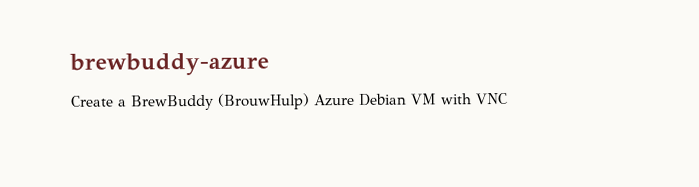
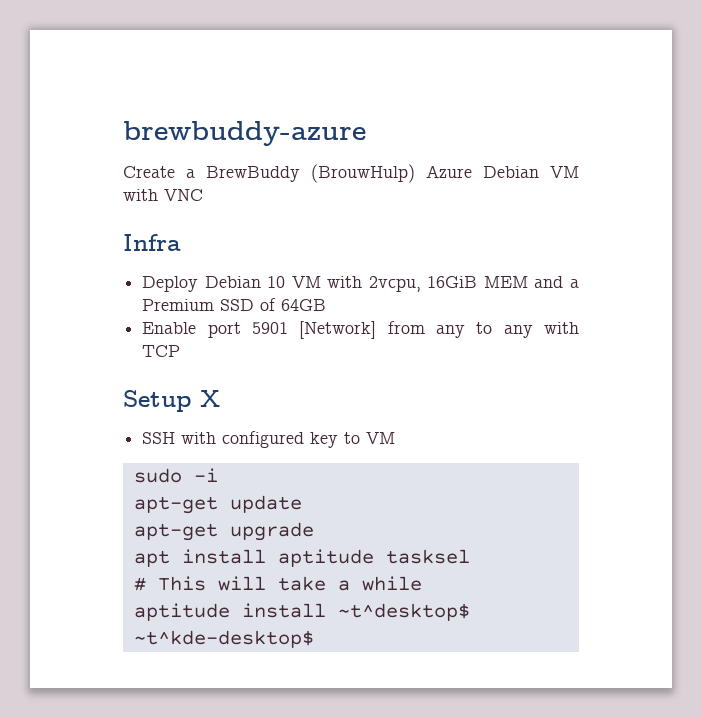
+ Infra
+ Deploy Debian 10 VM with 2vcpu, 16GiB MEM and a Premium SSD of 64GB
+ Enable port 5901 [Network] from any to any with TCP
+ Setup X
+ SSH with configured key to VM
+ sudo -i
+ apt-get update
+ apt-get upgrade
+ apt install aptitude tasksel
+ # This will take a while
+ aptitude install ~t^desktop$ ~t^kde-desktop$

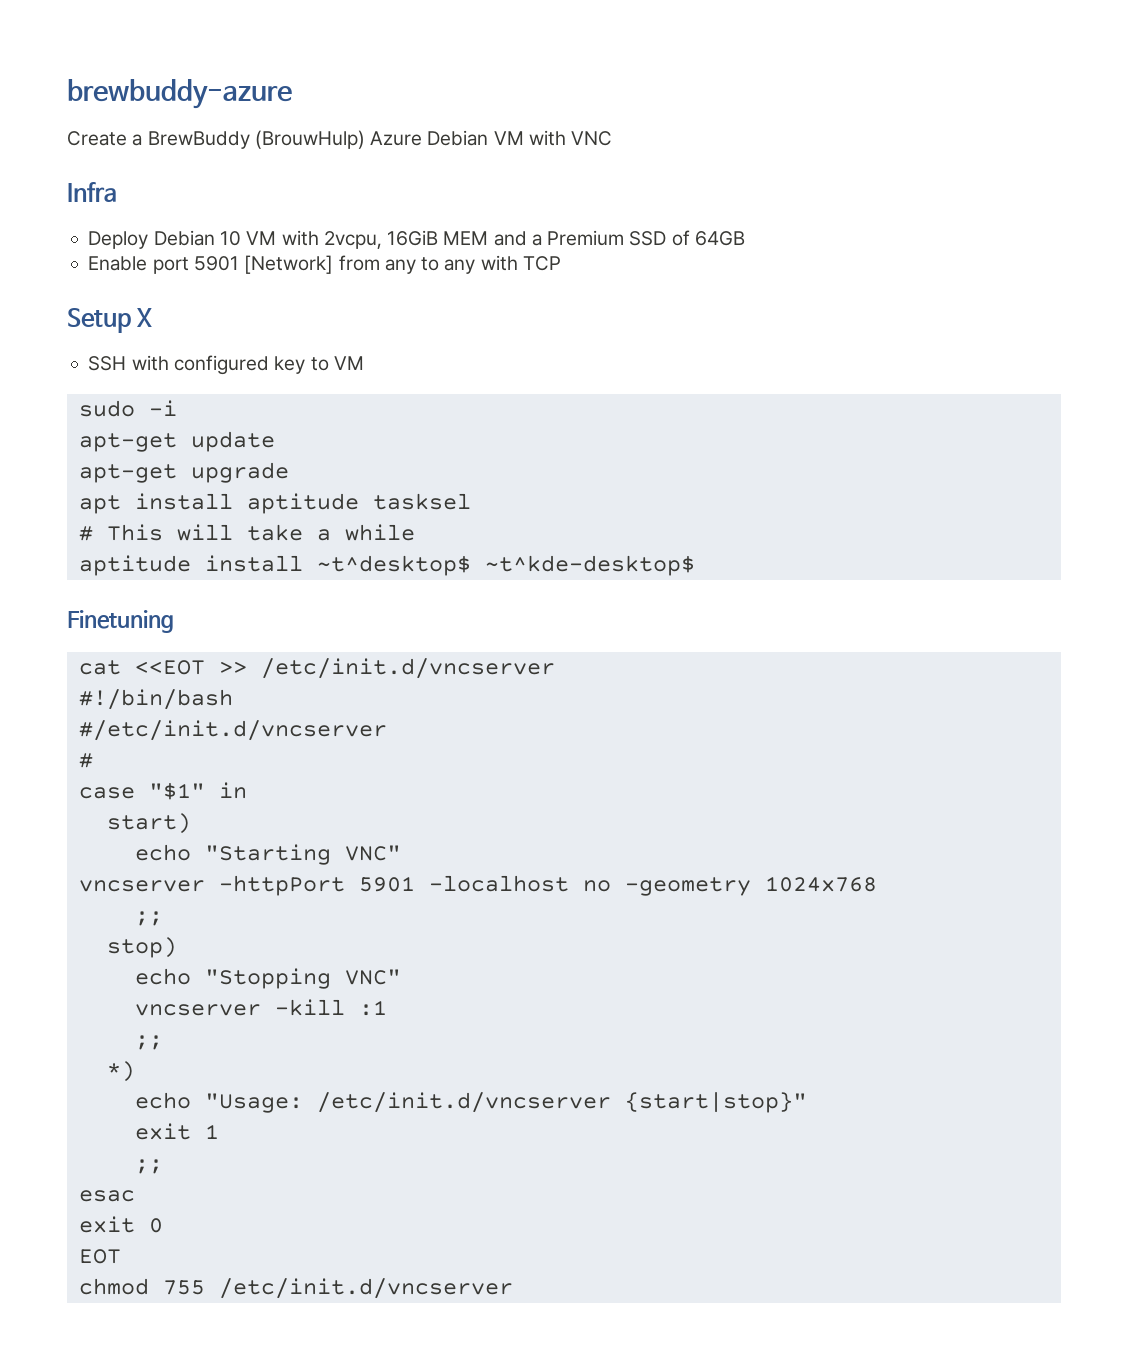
+ Finetuning
+ cat <<EOT >> /etc/init.d/vncserver
+ #!/bin/bash
+ #/etc/init.d/vncserver
+ #
+ case "$1" in
+ start)
+ echo "Starting VNC"
+ vncserver -httpPort 5901 -localhost no -geometry 1024x768
+ ;;
+ stop)
+ echo "Stopping VNC"
+ vncserver -kill :1
+ ;;
+ *)
+ echo "Usage: /etc/init.d/vncserver {start|stop}"
+ exit 1
+ ;;
+ esac
+ exit 0
+ EOT
+ chmod 755 /etc/init.d/vncserver

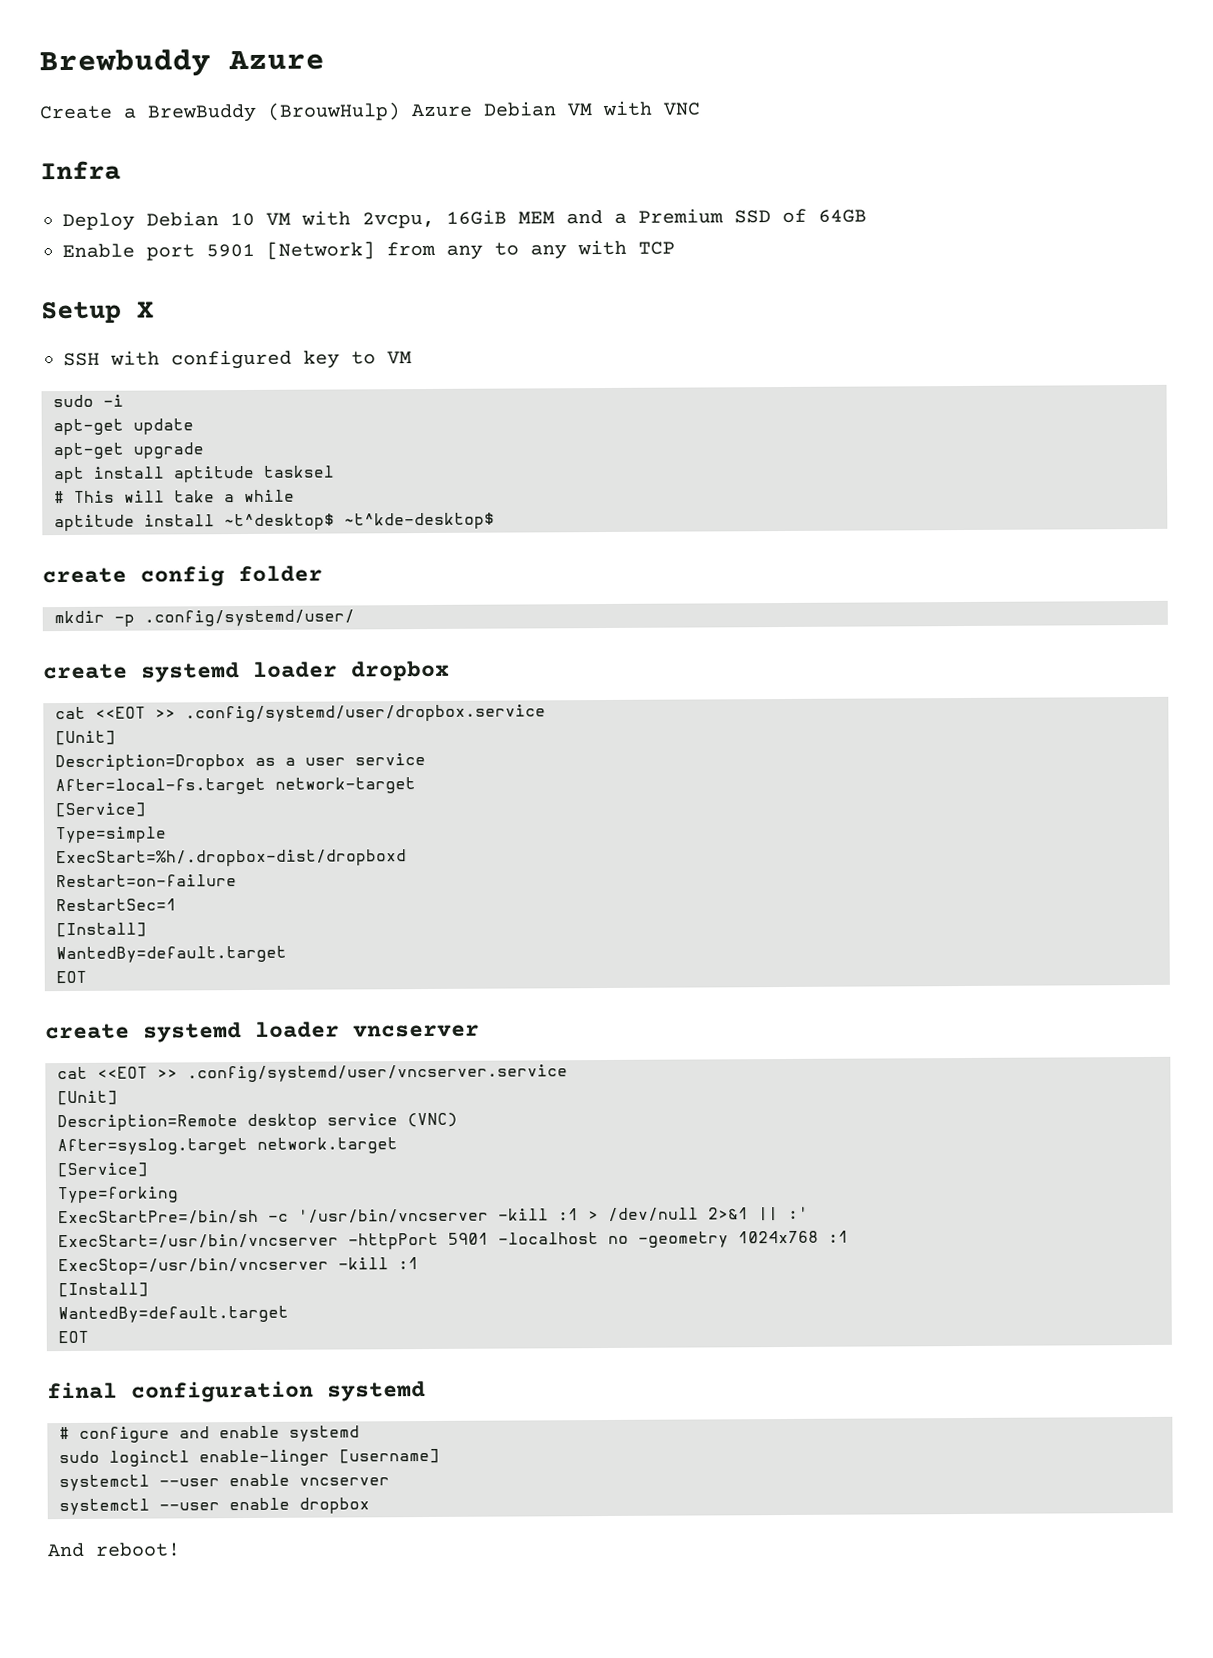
- brewbuddy-azure
+ Brewbuddy Azure
- Finetuning
- cat <<EOT >> /etc/init.d/vncserver
- #!/bin/bash
- #/etc/init.d/vncserver
- #
- case "$1" in
- start)
- echo "Starting VNC"
- vncserver -httpPort 5901 -localhost no -geometry 1024x768
- ;;
- stop)
- echo "Stopping VNC"
- vncserver -kill :1
- ;;
- *)
- echo "Usage: /etc/init.d/vncserver {start|stop}"
- exit 1
- ;;
- esac
- exit 0
+ create config folder
+ mkdir -p .config/systemd/user/
+ create systemd loader dropbox
+ cat <<EOT >> .config/systemd/user/dropbox.service
+ [Unit]
+ Description=Dropbox as a user service
+ After=local-fs.target network-target
+ [Service]
+ Type=simple
+ ExecStart=%h/.dropbox-dist/dropboxd
+ Restart=on-failure
+ RestartSec=1
+ [Install]
+ WantedBy=default.target
  EOT
- chmod 755 /etc/init.d/vncserver
+ create systemd loader vncserver
+ cat <<EOT >> .config/systemd/user/vncserver.service
+ [Unit]
+ Description=Remote desktop service (VNC)
+ After=syslog.target network.target
+ [Service]
+ Type=forking
+ ExecStartPre=/bin/sh -c '/usr/bin/vncserver -kill :1 > /dev/null 2>&1 || :'
+ ExecStart=/usr/bin/vncserver -httpPort 5901 -localhost no -geometry 1024x768 :1
+ ExecStop=/usr/bin/vncserver -kill :1
+ [Install]
+ WantedBy=default.target
+ EOT
+ final configuration systemd
+ # configure and enable systemd
+ sudo loginctl enable-linger [username]
+ systemctl --user enable vncserver
+ systemctl --user enable dropbox
+ And reboot!

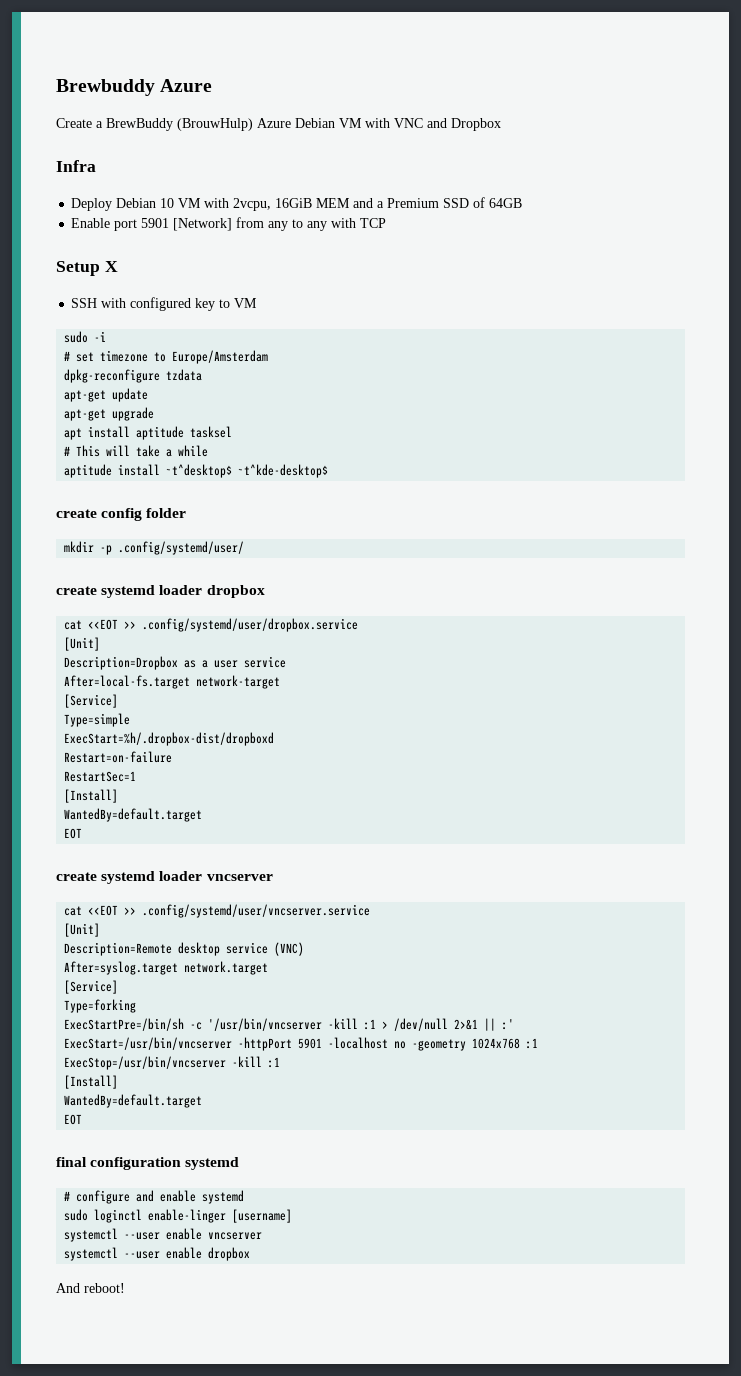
- Create a BrewBuddy (BrouwHulp) Azure Debian VM with VNC
+ Create a BrewBuddy (BrouwHulp) Azure Debian VM with VNC and Dropbox
+ # set timezone to Europe/Amsterdam
+ dpkg-reconfigure tzdata

